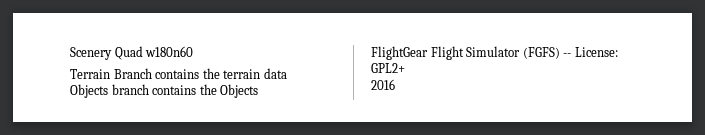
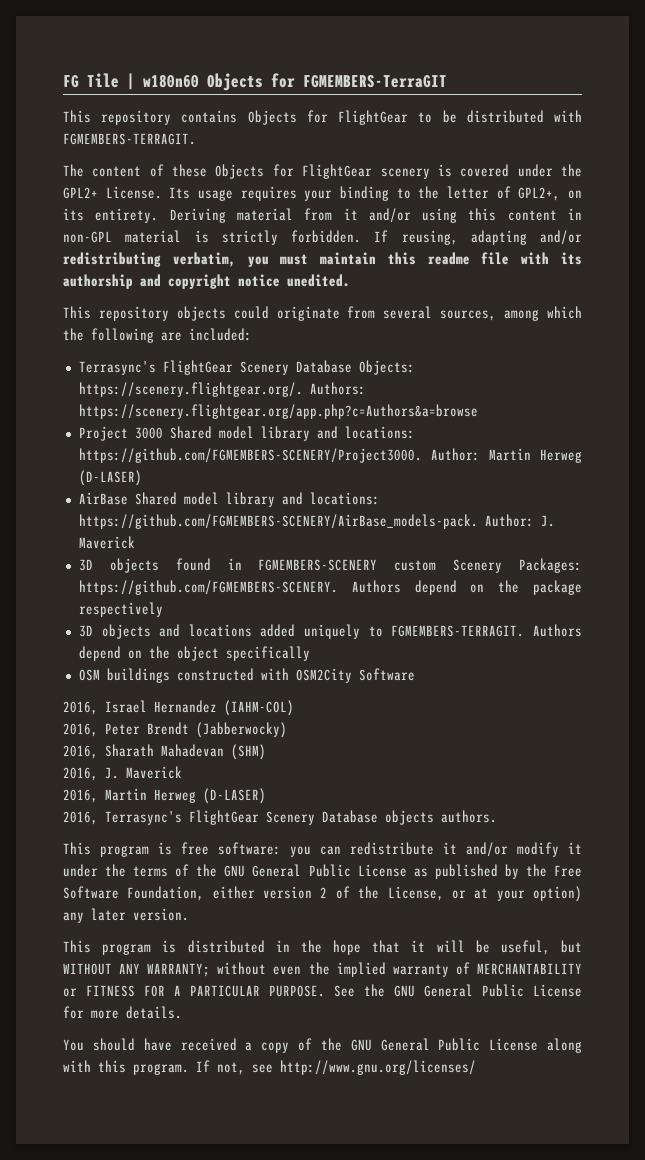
- Scenery Quad w180n60
- Terrain Branch contains the terrain data
- Objects branch contains the Objects
- FlightGear Flight Simulator (FGFS) -- License: GPL2+
- 2016
+ FG Tile | w180n60 Objects for FGMEMBERS-TerraGIT
+ This repository contains Objects for FlightGear to be distributed with FGMEMBERS-TERRAGIT.
+ The content of these Objects for FlightGear scenery is covered under the GPL2+ License. Its usage requires your binding to the letter of GPL2+, on its entirety. Deriving material from it and/or using this content in non-GPL material is strictly forbidden. If reusing, adapting and/or redistributing verbatim, you must maintain this readme file with its authorship and copyright notice unedited.
+ This repository objects could originate from several sources, among which the following are included:
+ Terrasync's FlightGear Scenery Database Objects: https://scenery.flightgear.org/. Authors: https://scenery.flightgear.org/app.php?c=Authors&a=browse
+ Project 3000 Shared model library and locations: https://github.com/FGMEMBERS-SCENERY/Project3000. Author: Martin Herweg (D-LASER)
+ AirBase Shared model library and locations: https://github.com/FGMEMBERS-SCENERY/AirBase_models-pack. Author: J. Maverick
+ 3D objects found in FGMEMBERS-SCENERY custom Scenery Packages: https://github.com/FGMEMBERS-SCENERY. Authors depend on the package respectively
+ 3D objects and locations added uniquely to FGMEMBERS-TERRAGIT. Authors depend on the object specifically
+ OSM buildings constructed with OSM2City Software
+ 2016, Israel Hernandez (IAHM-COL)
+ 2016, Peter Brendt (Jabberwocky)
+ 2016, Sharath Mahadevan (SHM)
+ 2016, J. Maverick
+ 2016, Martin Herweg (D-LASER)
+ 2016, Terrasync's FlightGear Scenery Database objects authors.
+ This program is free software: you can redistribute it and/or modify it under the terms of the GNU General Public License as published by the Free Software Foundation, either version 2 of the License, or at your option) any later version.
+ This program is distributed in the hope that it will be useful, but WITHOUT ANY WARRANTY; without even the implied warranty of MERCHANTABILITY or FITNESS FOR A PARTICULAR PURPOSE. See the GNU General Public License for more details.
+ You should have received a copy of the GNU General Public License along with this program. If not, see http://www.gnu.org/licenses/

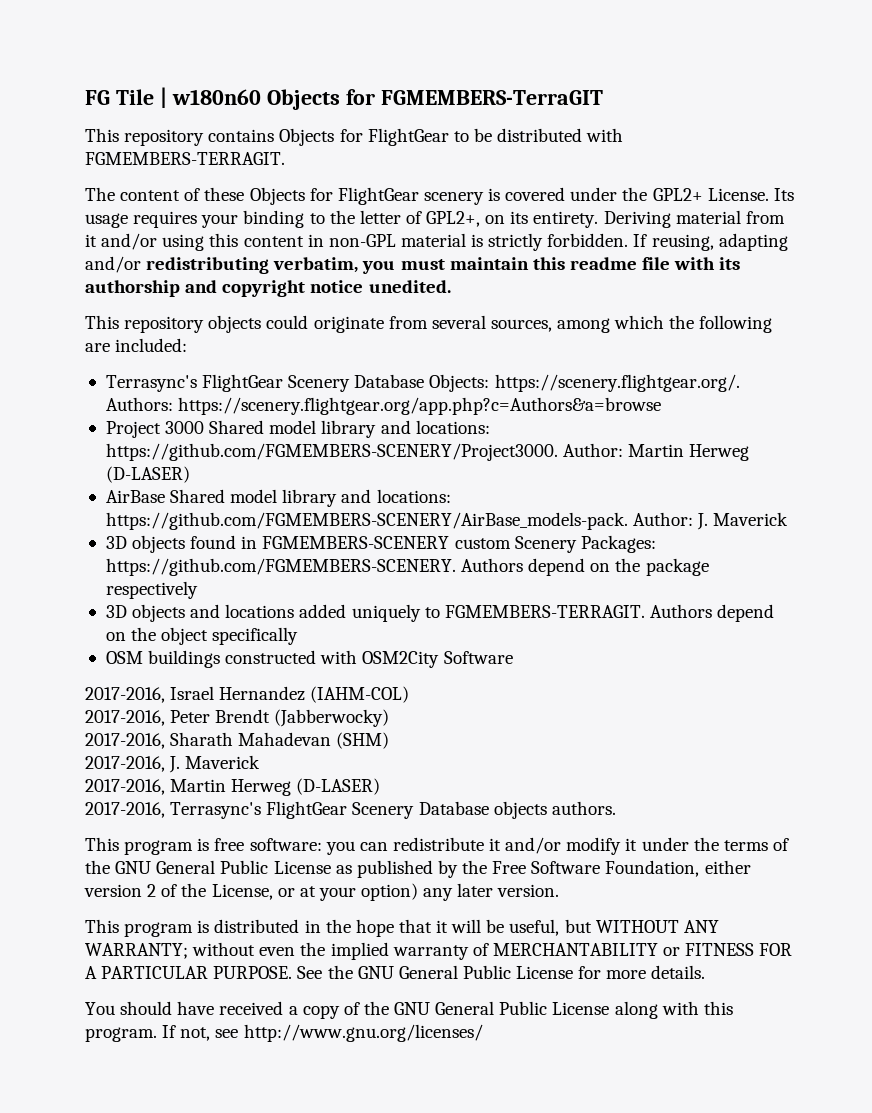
- 2016, Israel Hernandez (IAHM-COL)
+ 2017-2016, Israel Hernandez (IAHM-COL)
- 2016, Peter Brendt (Jabberwocky)
+ 2017-2016, Peter Brendt (Jabberwocky)
- 2016, Sharath Mahadevan (SHM)
+ 2017-2016, Sharath Mahadevan (SHM)
- 2016, J. Maverick
- 2016, Martin Herweg (D-LASER)
- 2016, Terrasync's FlightGear Scenery Database objects authors.
+ 2017-2016, J. Maverick
+ 2017-2016, Martin Herweg (D-LASER)
+ 2017-2016, Terrasync's FlightGear Scenery Database objects authors.

